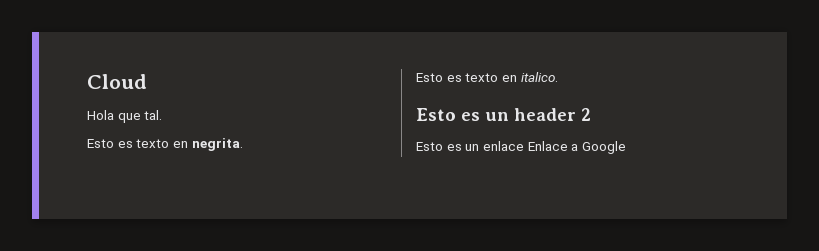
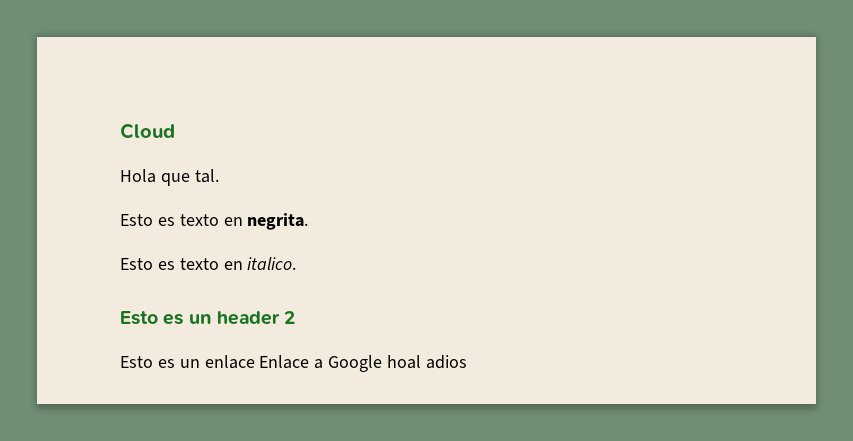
- Esto es un enlace Enlace a Google
+ Esto es un enlace Enlace a Google hoal adios

